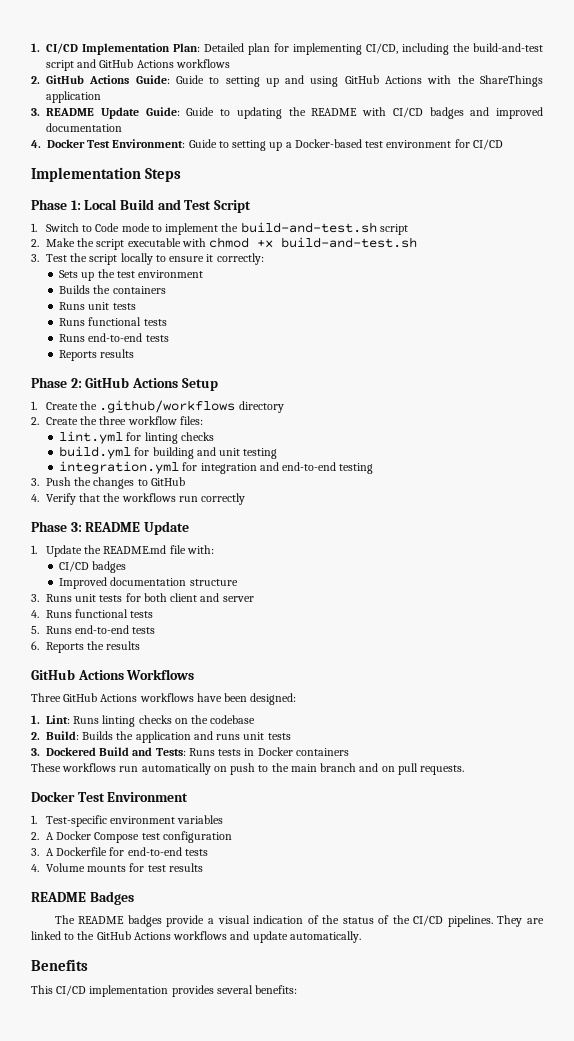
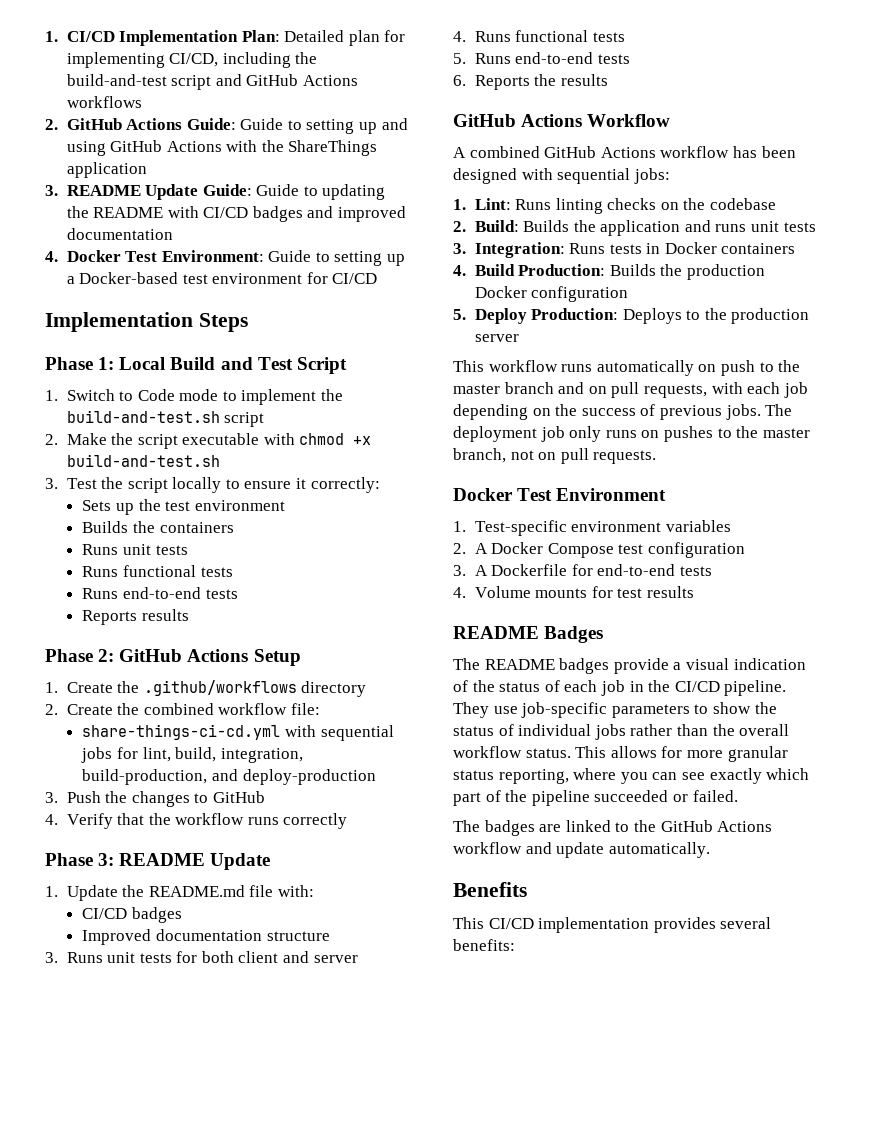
- 2. Create the three workflow files:
- lint.yml for linting checks
- build.yml for building and unit testing
- integration.yml for integration and end-to-end testing
+ 2. Create the combined workflow file:
+ share-things-ci-cd.yml with sequential jobs for lint, build, integration, build-production, and deploy-production
- 4. Verify that the workflows run correctly
+ 4. Verify that the workflow runs correctly
- GitHub Actions Workflows
- Three GitHub Actions workflows have been designed:
+ GitHub Actions Workflow
+ A combined GitHub Actions workflow has been designed with sequential jobs:
- 3. Dockered Build and Tests: Runs tests in Docker containers
+ 3. Integration: Runs tests in Docker containers
- These workflows run automatically on push to the main branch and on pull requests.
+ 4. Build Production: Builds the production Docker configuration
+ 5. Deploy Production: Deploys to the production server
+ This workflow runs automatically on push to the master branch and on pull requests, with each job depending on the success of previous jobs. The deployment job only runs on pushes to the master branch, not on pull requests.
- The README badges provide a visual indication of the status of the CI/CD pipelines. They are linked to the GitHub Actions workflows and update automatically.
+ The README badges provide a visual indication of the status of each job in the CI/CD pipeline. They use job-specific parameters to show the status of individual jobs rather than the overall workflow status. This allows for more granular status reporting, where you can see exactly which part of the pipeline succeeded or failed.
+ The badges are linked to the GitHub Actions workflow and update automatically.

